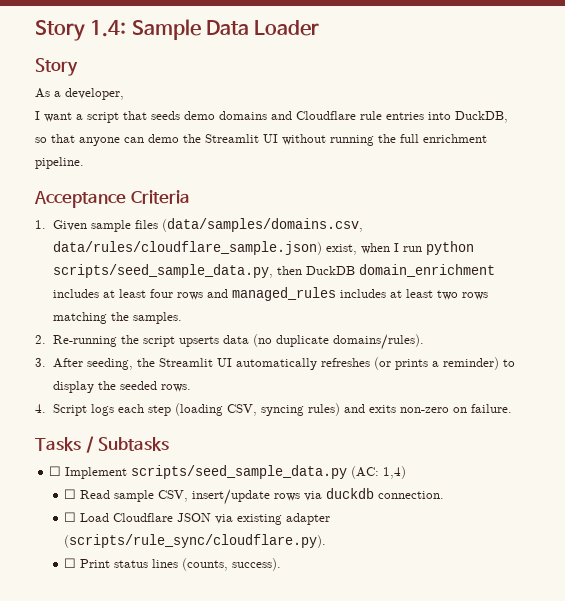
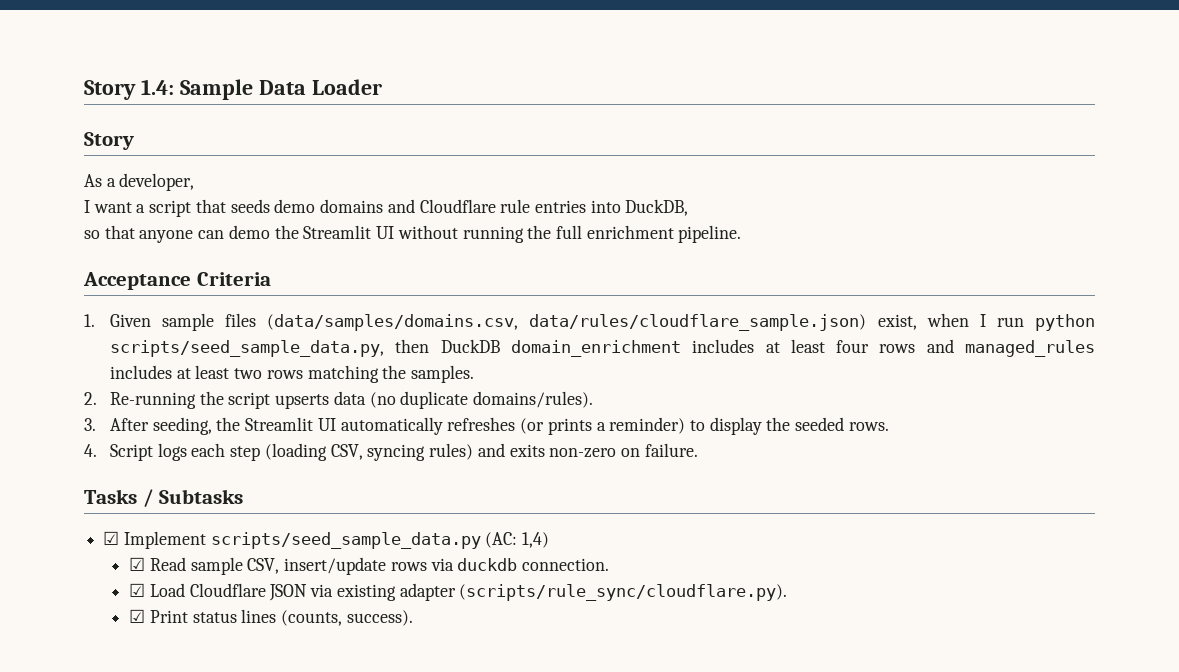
- ☐ Implement scripts/seed_sample_data.py (AC: 1,4)
+ ☑ Implement scripts/seed_sample_data.py (AC: 1,4)
- ☐ Read sample CSV, insert/update rows via duckdb connection.
+ ☑ Read sample CSV, insert/update rows via duckdb connection.
- ☐ Load Cloudflare JSON via existing adapter (scripts/rule_sync/cloudflare.py).
+ ☑ Load Cloudflare JSON via existing adapter (scripts/rule_sync/cloudflare.py).
- ☐ Print status lines (counts, success).
+ ☑ Print status lines (counts, success).

